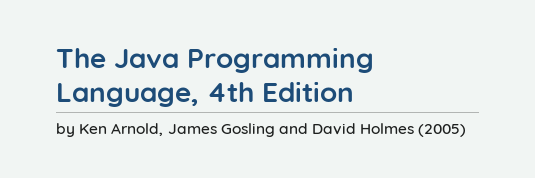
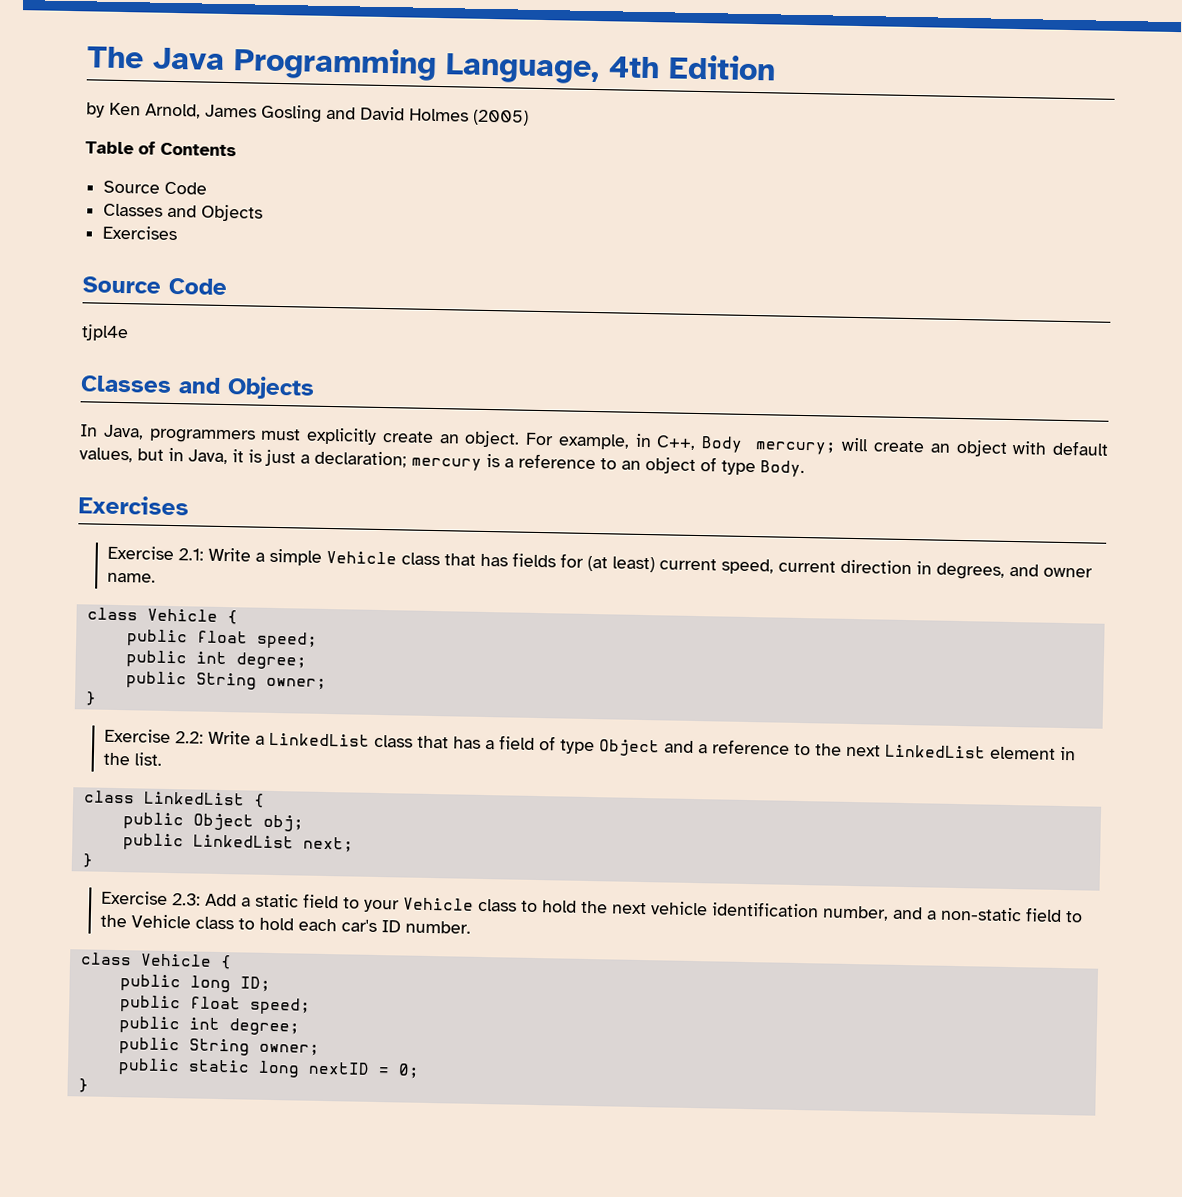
+ Table of Contents
+ Source Code
+ Classes and Objects
+ Exercises
+ Source Code
+ tjpl4e
+ Classes and Objects
+ In Java, programmers must explicitly create an object. For example, in C++, Body mercury; will create an object with default values, but in Java, it is just a declaration; mercury is a reference to an object of type Body.
+ Exercises
+ Exercise 2.1: Write a simple Vehicle class that has fields for (at least) current speed, current direction in degrees, and owner name.
+ class Vehicle {
+ public float speed;
+ public int degree;
+ public String owner;
+ }
+ Exercise 2.2: Write a LinkedList class that has a field of type Object and a reference to the next LinkedList element in the list.
+ class LinkedList {
+ public Object obj;
+ public LinkedList next;
+ }
+ Exercise 2.3: Add a static field to your Vehicle class to hold the next vehicle identification number, and a non-static field to the Vehicle class to hold each car's ID number.
+ class Vehicle {
+ public long ID;
+ public float speed;
+ public int degree;
+ public String owner;
+ public static long nextID = 0;
+ }

